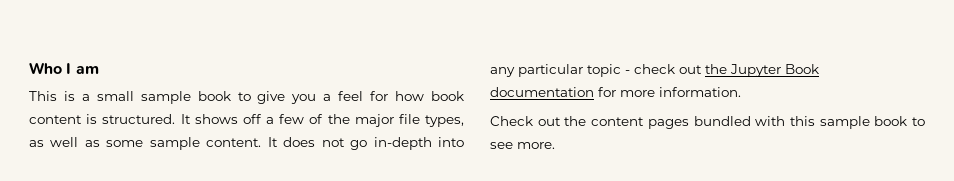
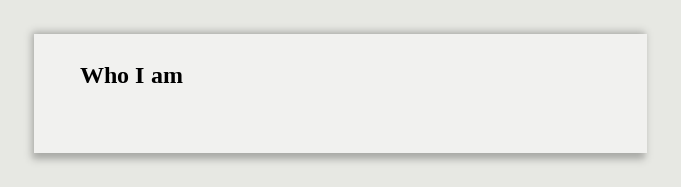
- This is a small sample book to give you a feel for how book content is structured. It shows off a few of the major file types, as well as some sample content. It does not go in-depth into any particular topic - check out the Jupyter Book documentation for more information.
- Check out the content pages bundled with this sample book to see more.

